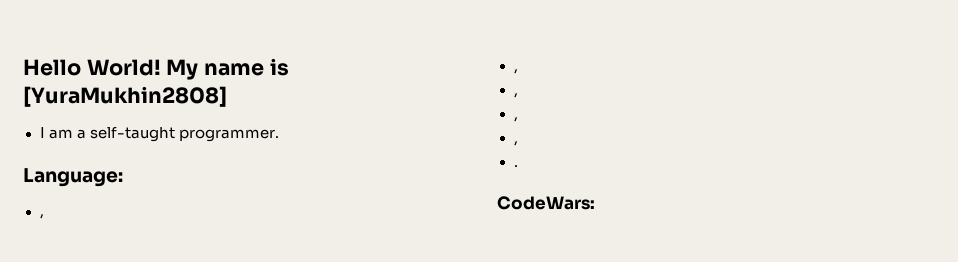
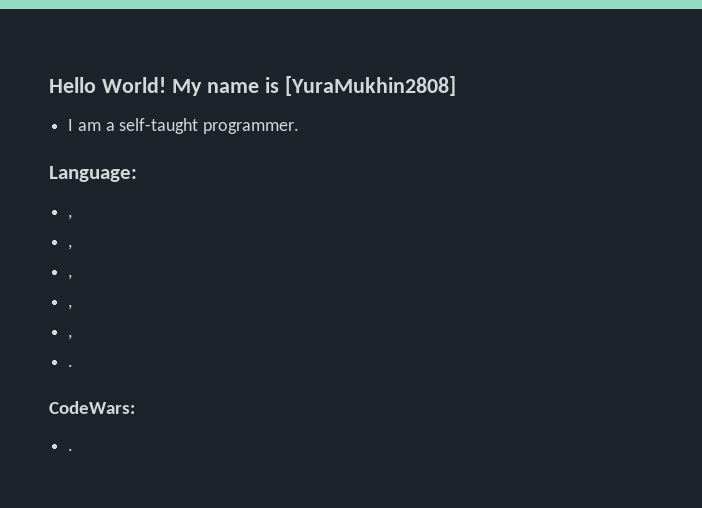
  CodeWars:
+ .

